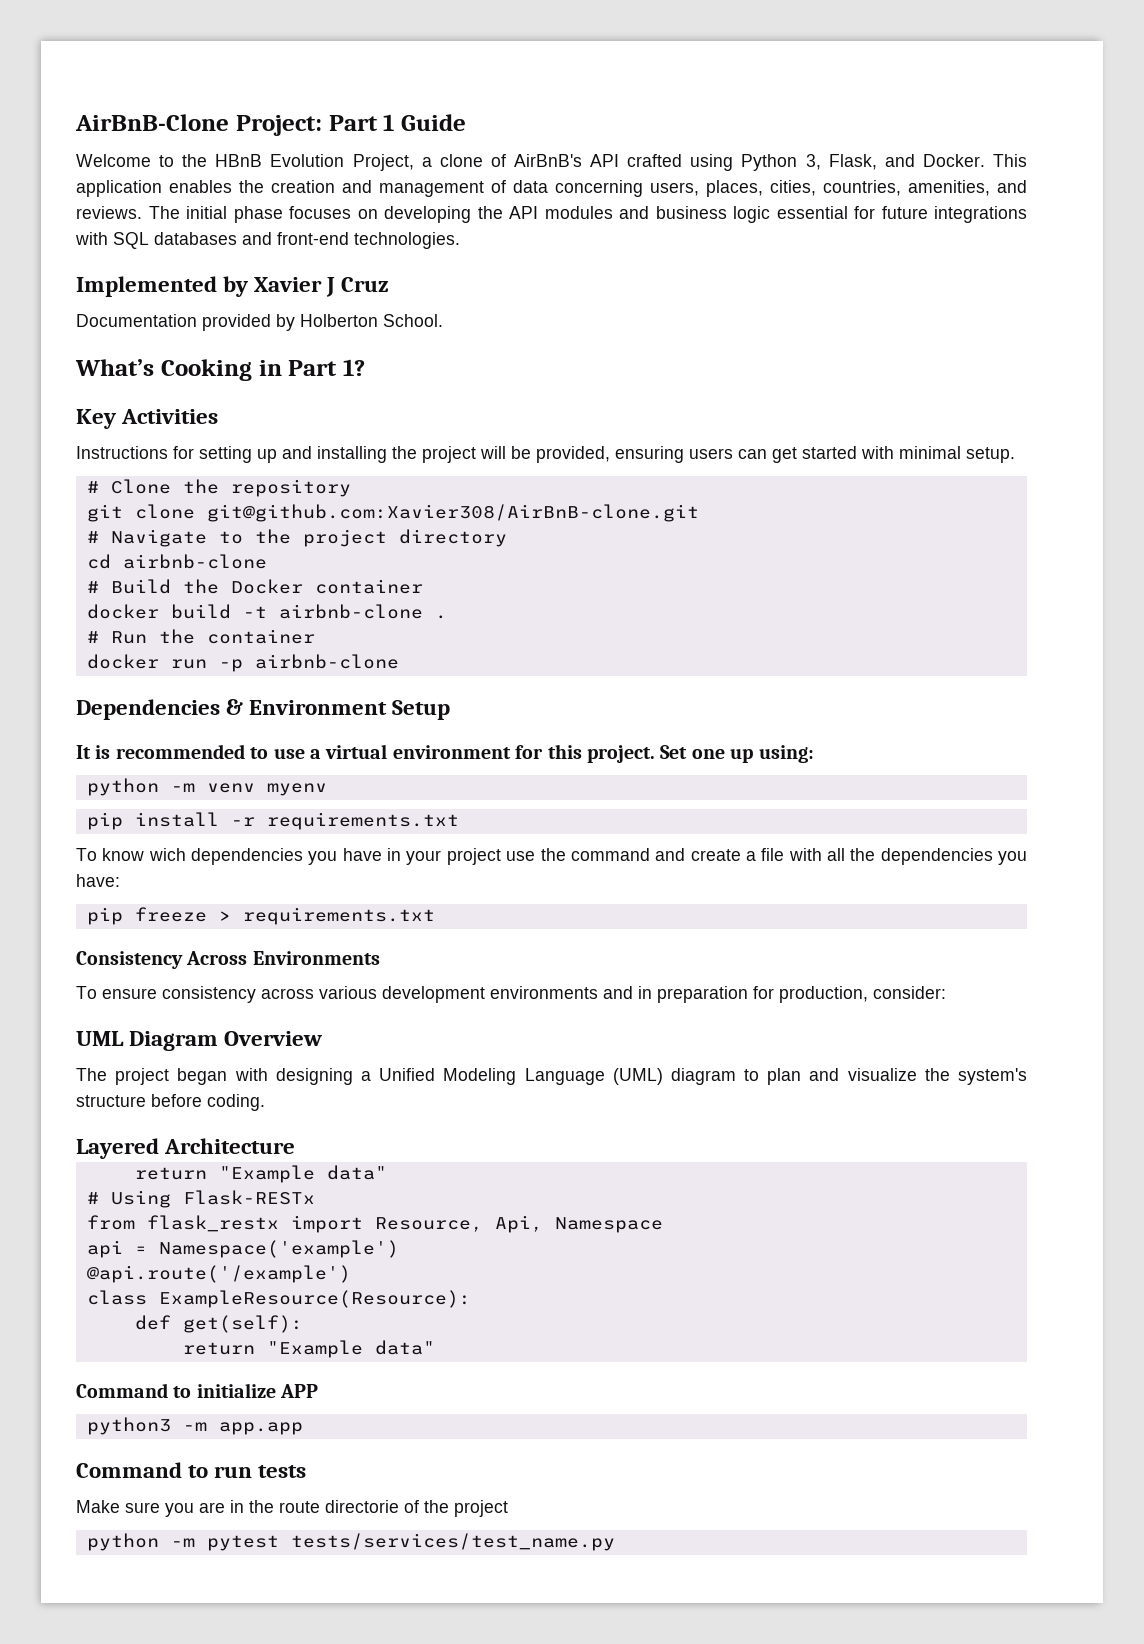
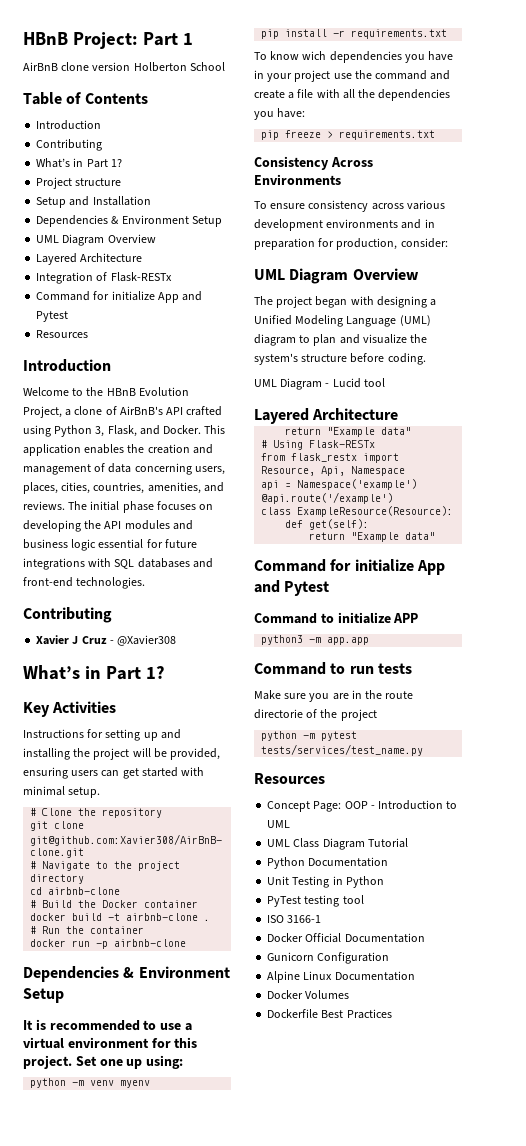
- AirBnB-Clone Project: Part 1 Guide
+ HBnB Project: Part 1
+ AirBnB clone version Holberton School
+ Table of Contents
+ Introduction
+ Contributing
+ What’s in Part 1?
+ Project structure
+ Setup and Installation
+ Dependencies & Environment Setup
+ UML Diagram Overview
+ Layered Architecture
+ Integration of Flask-RESTx
+ Command for initialize App and Pytest
+ Resources
+ Introduction
  The initial phase focuses on developing the API modules and business logic essential for future integrations with SQL databases and front-end technologies.
- Implemented by Xavier J Cruz
- Documentation provided by Holberton School.
- What’s Cooking in Part 1?
+ Contributing
+ Xavier J Cruz - @Xavier308
+ What’s in Part 1?
+ UML Diagram - Lucid tool
  def get(self):
  return "Example data"
+ Command for initialize App and Pytest
  python -m pytest tests/services/test_name.py
+ Resources
+ Concept Page: OOP - Introduction to UML
+ UML Class Diagram Tutorial
+ Python Documentation
+ Unit Testing in Python
+ PyTest testing tool
+ ISO 3166-1
+ Docker Official Documentation
+ Gunicorn Configuration
+ Alpine Linux Documentation
+ Docker Volumes
+ Dockerfile Best Practices

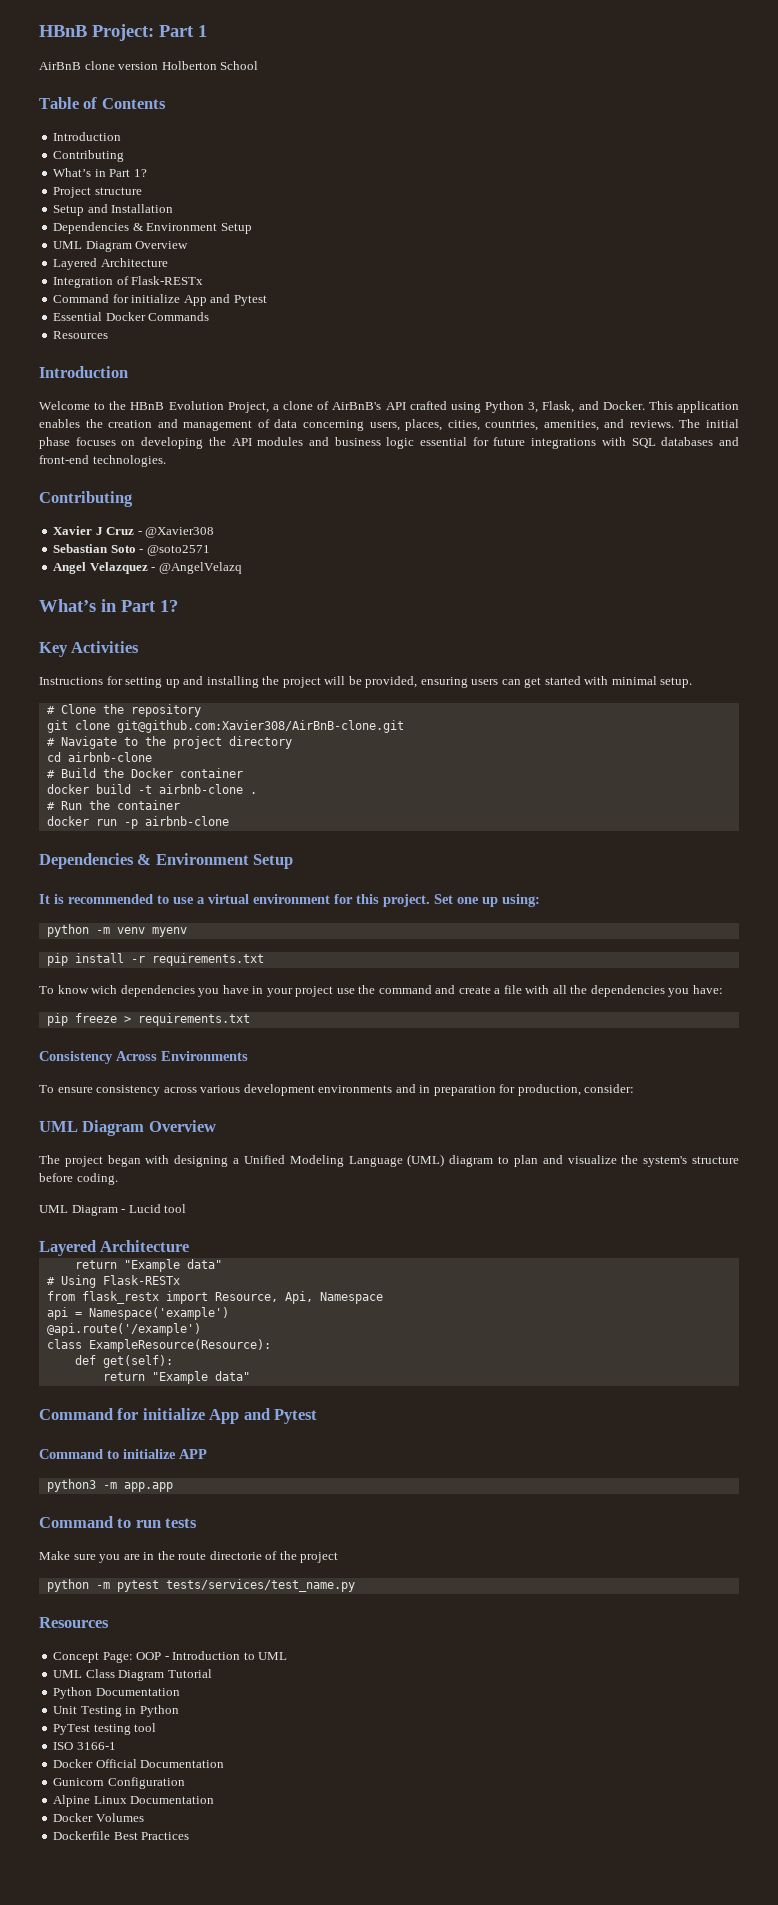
+ Essential Docker Commands
+ Sebastian Soto - @soto2571
+ Angel Velazquez - @AngelVelazq

